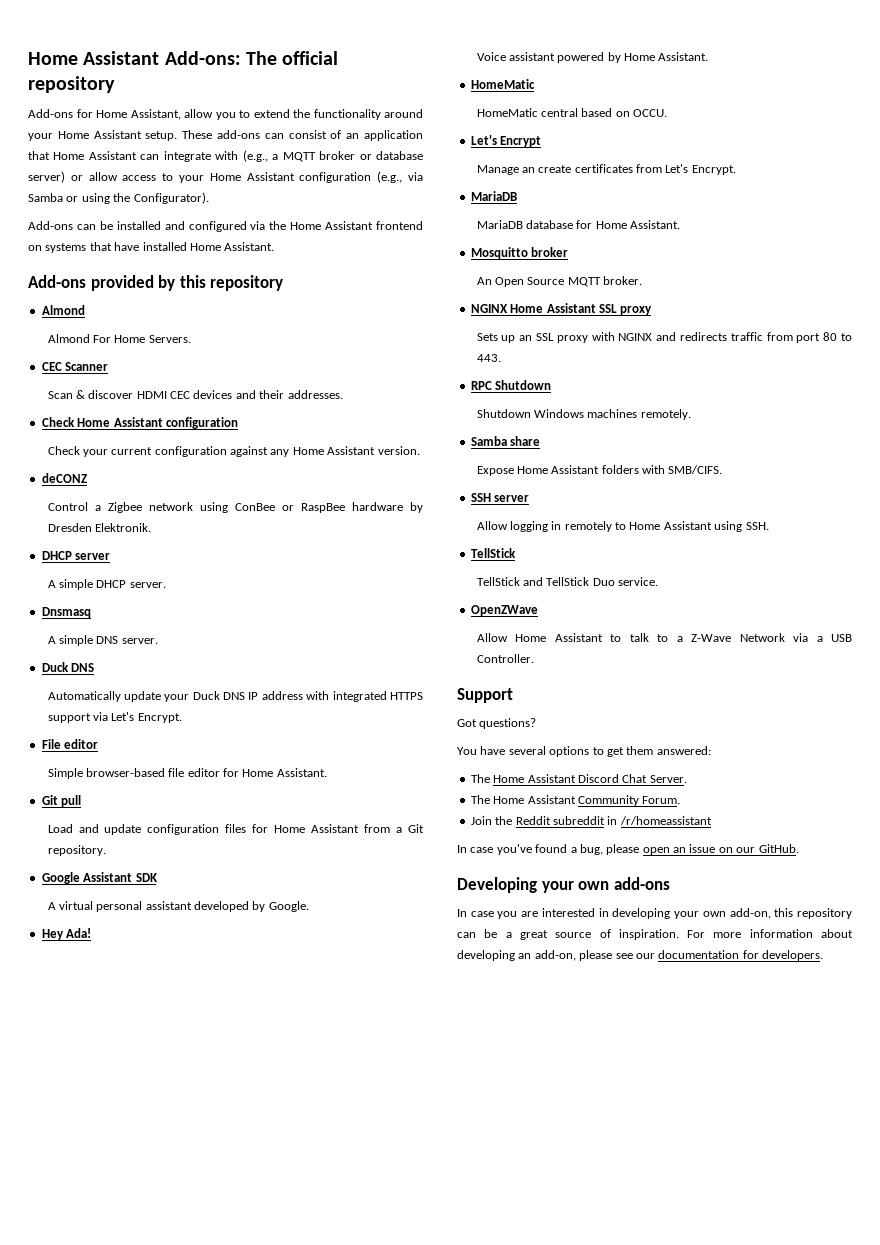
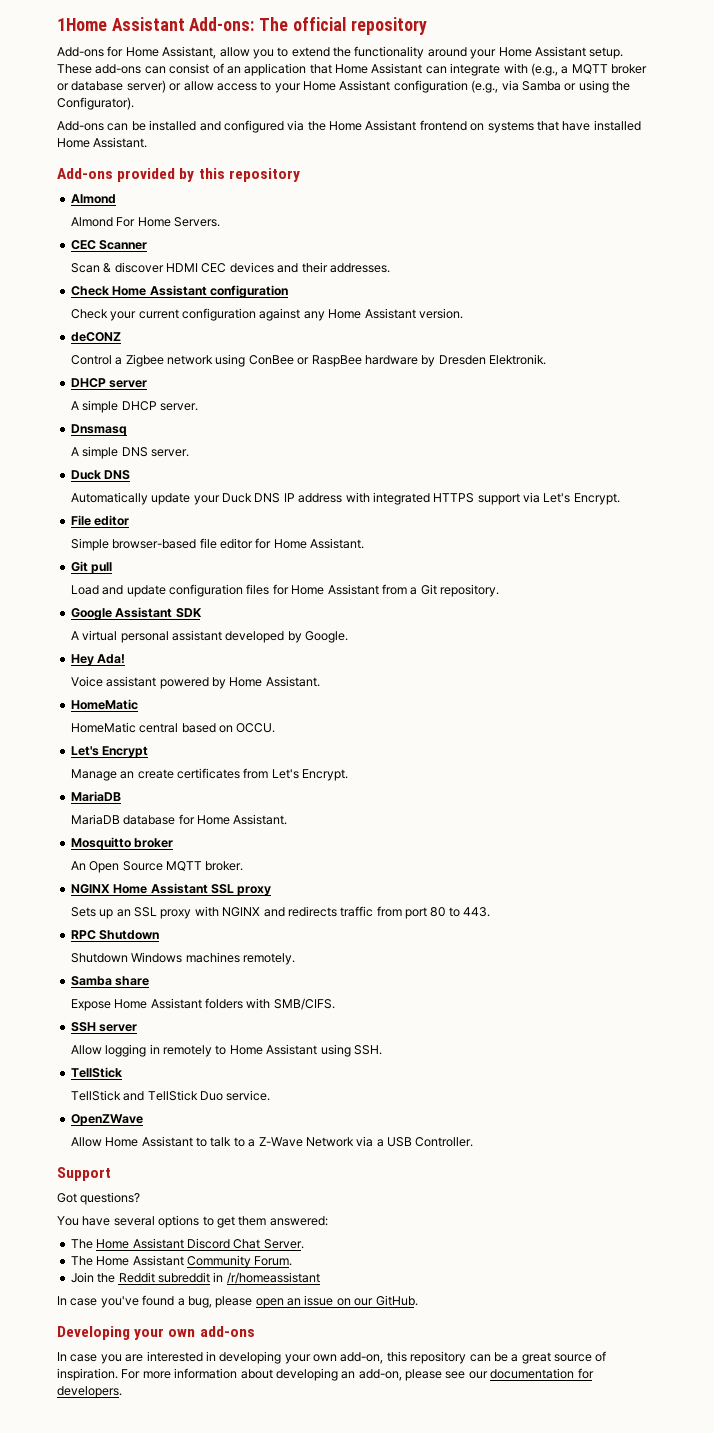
- Home Assistant Add-ons: The official repository
+ 1Home Assistant Add-ons: The official repository

